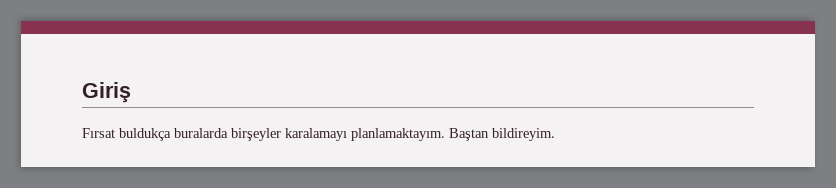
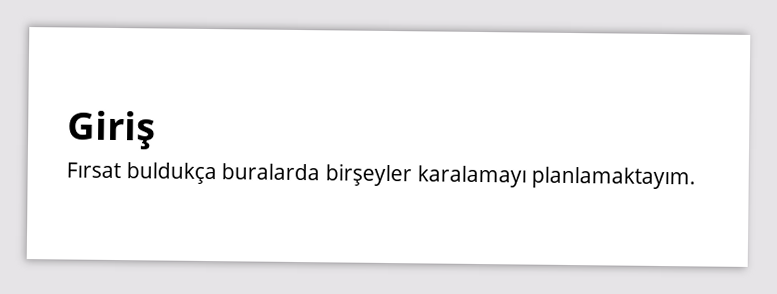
- Baştan bildireyim.

